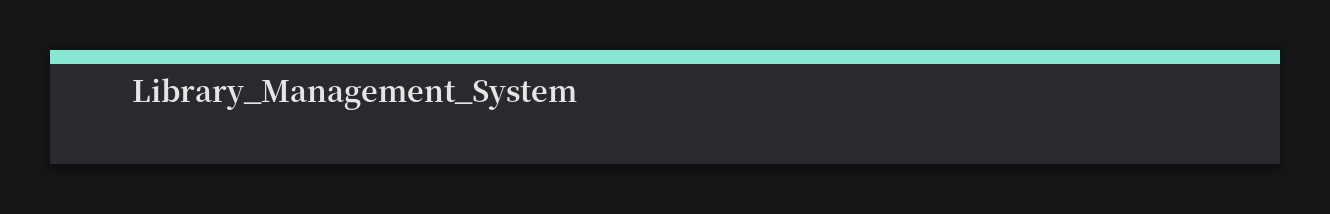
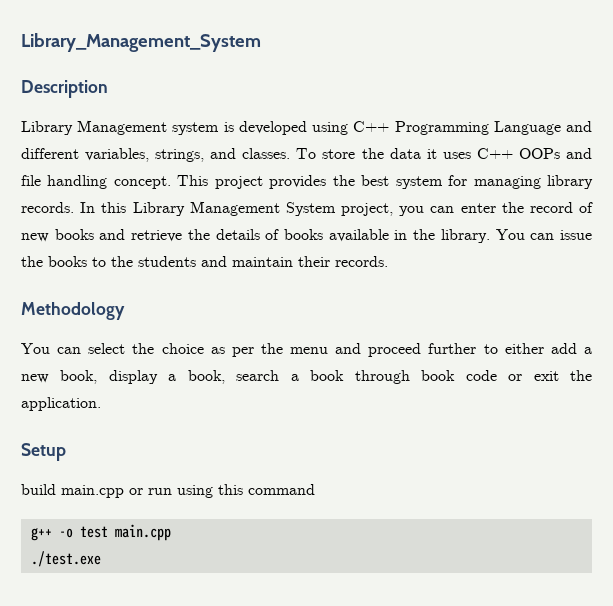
+ Description
+ Library Management system is developed using C++ Programming Language and different variables, strings, and classes. To store the data it uses C++ OOPs and file handling concept. This project provides the best system for managing library records. In this Library Management System project, you can enter the record of new books and retrieve the details of books available in the library. You can issue the books to the students and maintain their records.
+ Methodology
+ You can select the choice as per the menu and proceed further to either add a new book, display a book, search a book through book code or exit the application.
+ Setup
+ build main.cpp or run using this command
+ g++ -o test main.cpp
+ ./test.exe

